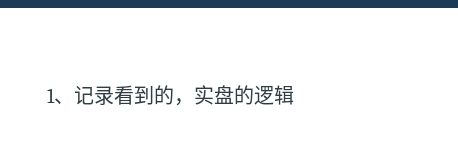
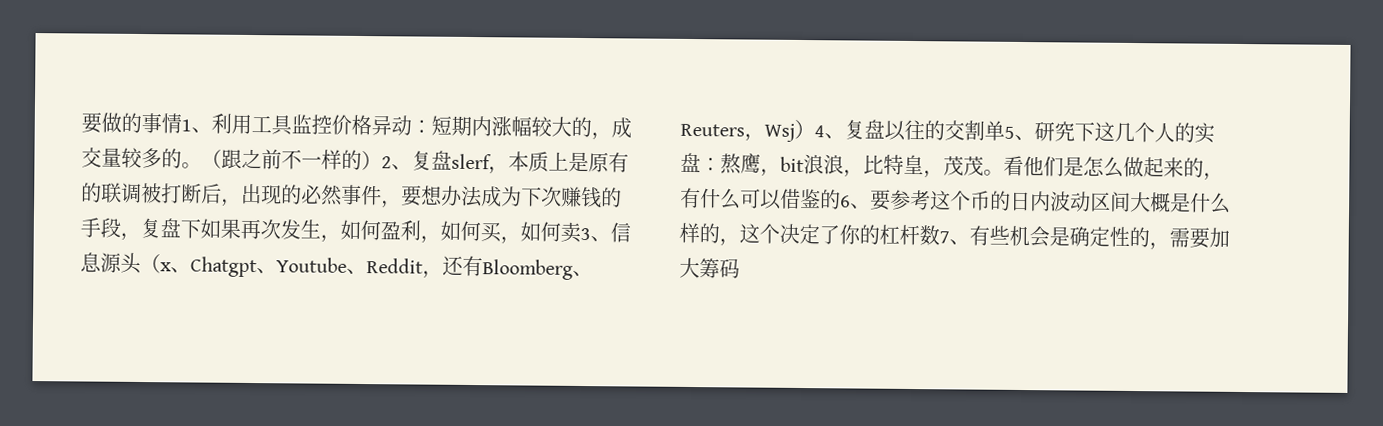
- 1、记录看到的，实盘的逻辑
+ 要做的事情1、利用工具监控价格异动：短期内涨幅较大的，成交量较多的。（跟之前不一样的）2、复盘slerf，本质上是原有的联调被打断后，出现的必然事件，要想办法成为下次赚钱的手段，复盘下如果再次发生，如何盈利，如何买，如何卖3、信息源头（x、Chatgpt、Youtube、Reddit，还有Bloomberg、Reuters，Wsj）4、复盘以往的交割单5、研究下这几个人的实盘：熬鹰，bit浪浪，比特皇，茂茂。看他们是怎么做起来的，有什么可以借鉴的6、要参考这个币的日内波动区间大概是什么样的，这个决定了你的杠杆数7、有些机会是确定性的，需要加大筹码

